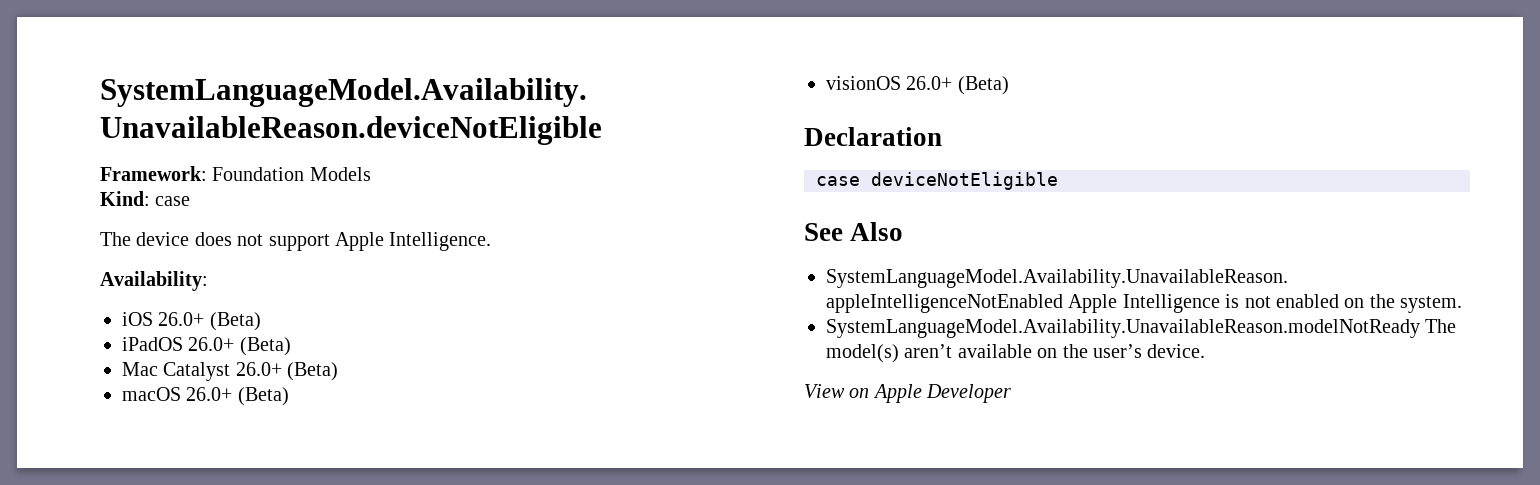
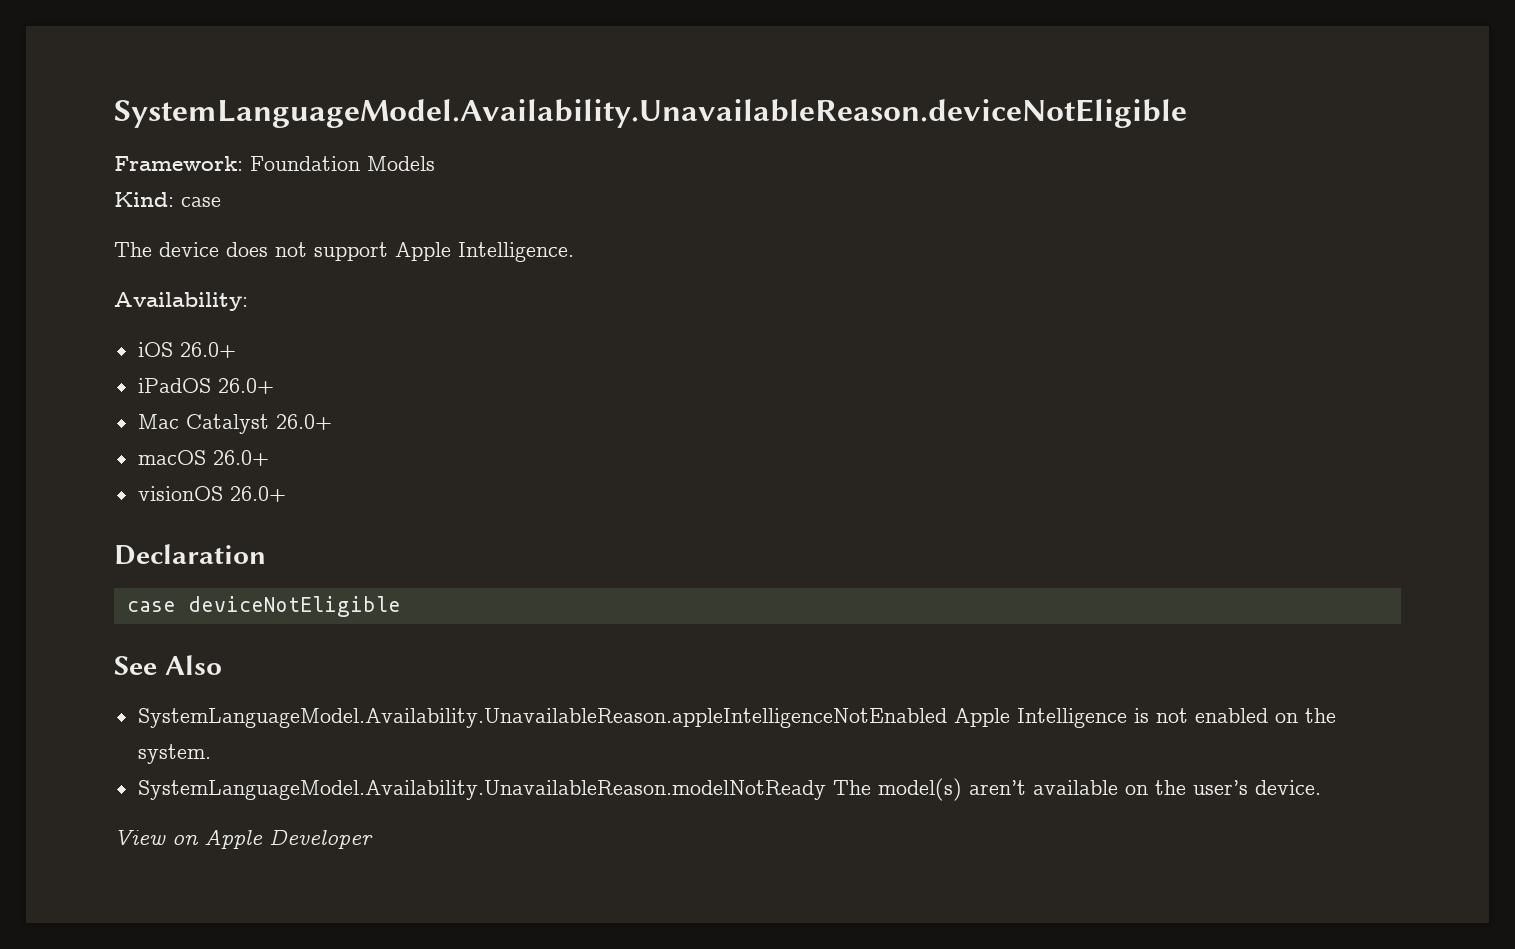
- iOS 26.0+ (Beta)
+ iOS 26.0+
- iPadOS 26.0+ (Beta)
+ iPadOS 26.0+
- Mac Catalyst 26.0+ (Beta)
+ Mac Catalyst 26.0+
- macOS 26.0+ (Beta)
+ macOS 26.0+
- visionOS 26.0+ (Beta)
+ visionOS 26.0+

